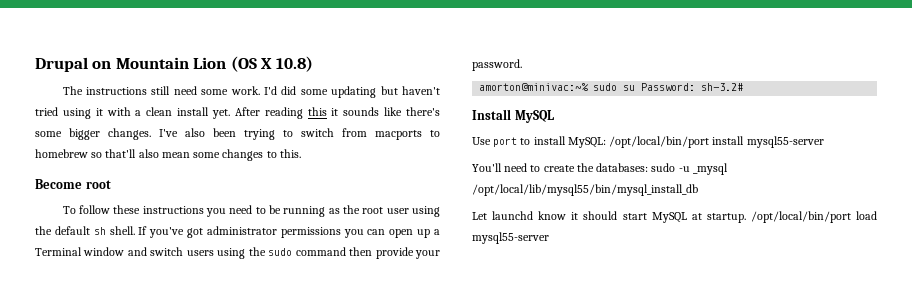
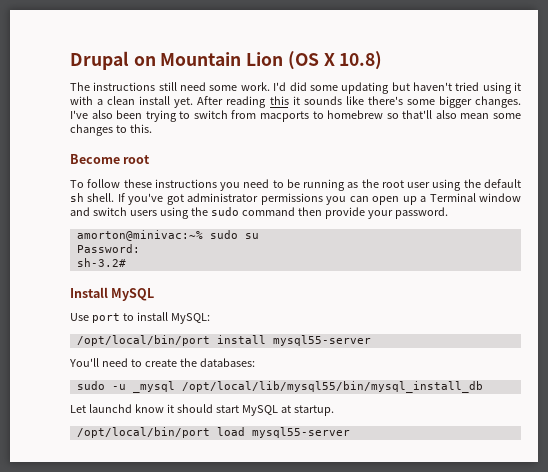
- amorton@minivac:~% sudo su Password: sh-3.2#
+ amorton@minivac:~% sudo su
+ Password:
+ sh-3.2#
- Use port to install MySQL: /opt/local/bin/port install mysql55-server
+ Use port to install MySQL:
+ /opt/local/bin/port install mysql55-server
- You'll need to create the databases: sudo -u _mysql /opt/local/lib/mysql55/bin/mysql_install_db
+ You'll need to create the databases:
+ sudo -u _mysql /opt/local/lib/mysql55/bin/mysql_install_db
- Let launchd know it should start MySQL at startup. /opt/local/bin/port load mysql55-server
+ Let launchd know it should start MySQL at startup.
+ /opt/local/bin/port load mysql55-server

